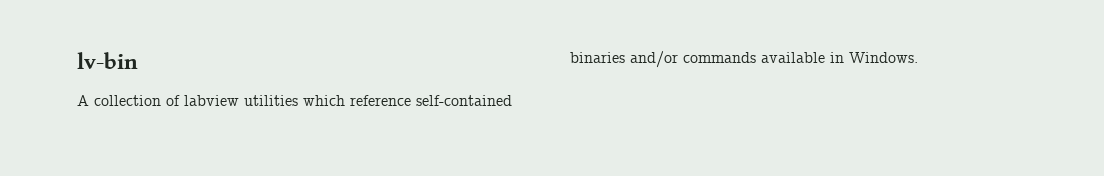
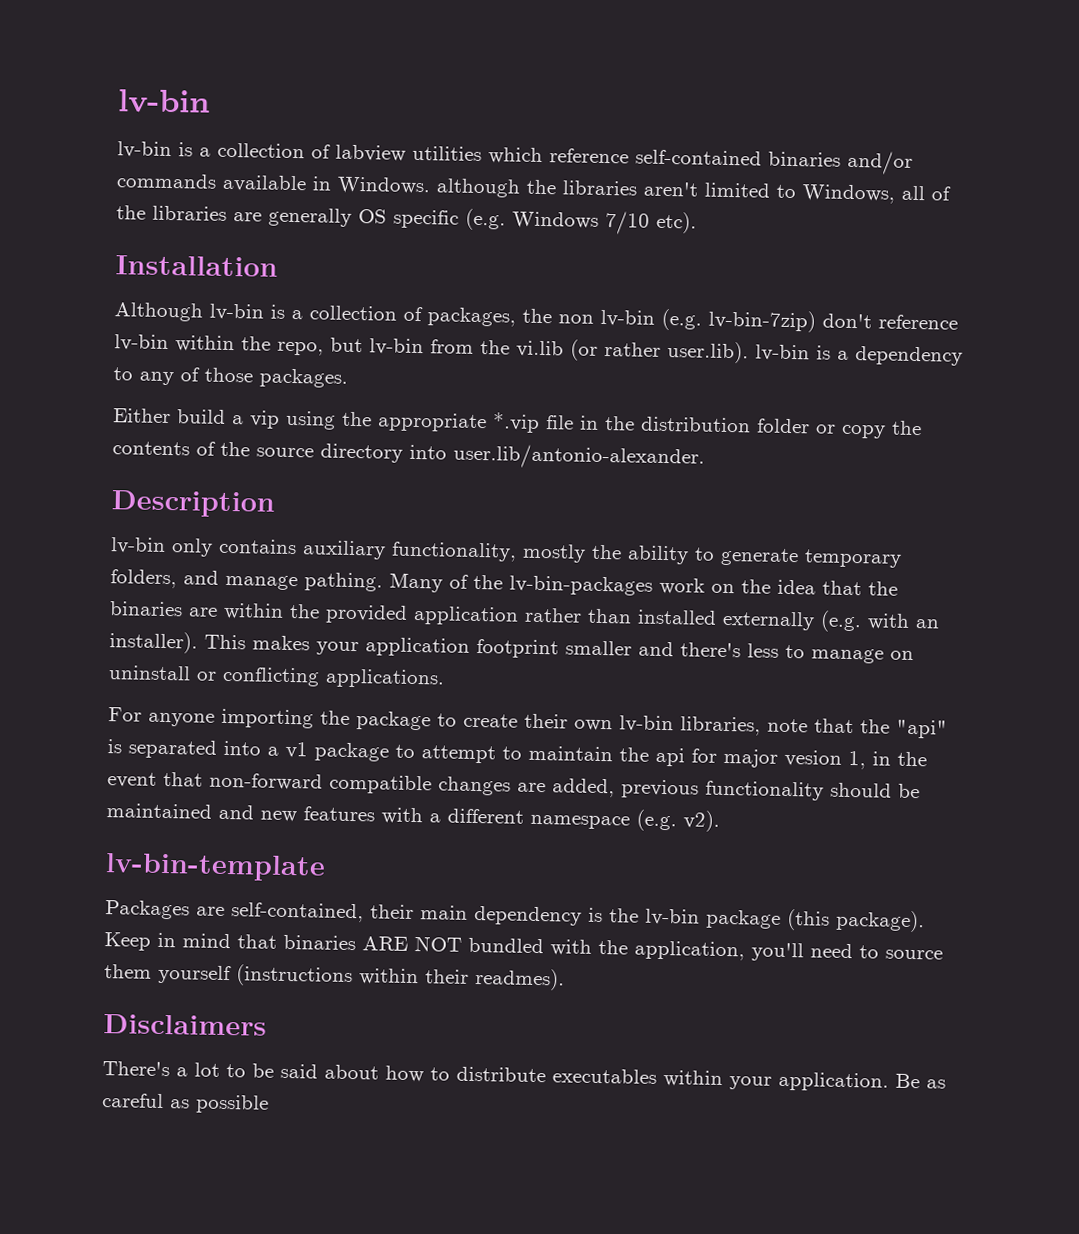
- A collection of labview utilities which reference self-contained binaries and/or commands available in Windows.
+ lv-bin is a collection of labview utilities which reference self-contained binaries and/or commands available in Windows. although the libraries aren't limited to Windows, all of the libraries are generally OS specific (e.g. Windows 7/10 etc).
+ Installation
+ Although lv-bin is a collection of packages, the non lv-bin (e.g. lv-bin-7zip) don't reference lv-bin within the repo, but lv-bin from the vi.lib (or rather user.lib). lv-bin is a dependency to any of those packages.
+ Either build a vip using the appropriate *.vip file in the distribution folder or copy the contents of the source directory into user.lib/antonio-alexander.
+ Description
+ lv-bin only contains auxiliary functionality, mostly the ability to generate temporary folders, and manage pathing. Many of the lv-bin-packages work on the idea that the binaries are within the provided application rather than installed externally (e.g. with an installer). This makes your application footprint smaller and there's less to manage on uninstall or conflicting applications.
+ For anyone importing the package to create their own lv-bin libraries, note that the "api" is separated into a v1 package to attempt to maintain the api for major vesion 1, in the event that non-forward compatible changes are added, previous functionality should be maintained and new features with a different namespace (e.g. v2).
+ lv-bin-template
+ Packages are self-contained, their main dependency is the lv-bin package (this package). Keep in mind that binaries ARE NOT bundled with the application, you'll need to source them yourself (instructions within their readmes).
+ Disclaimers
+ There's a lot to be said about how to distribute executables within your application. Be as careful as possible

